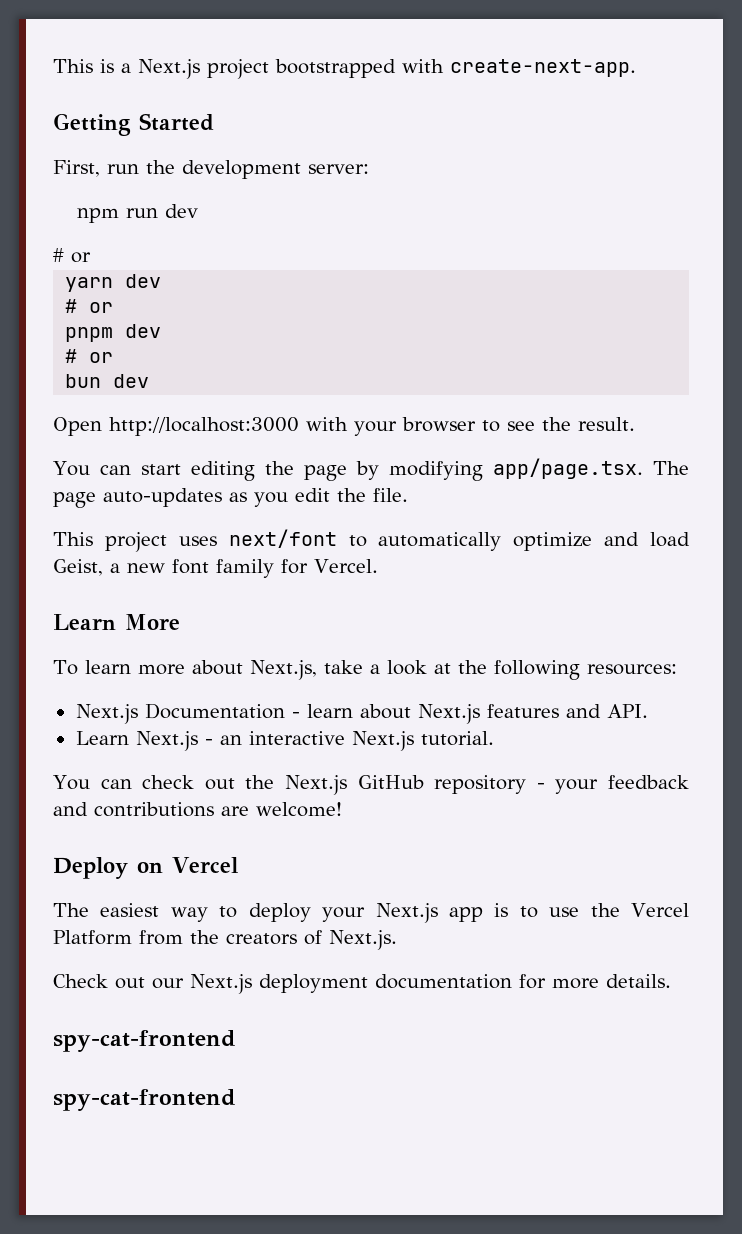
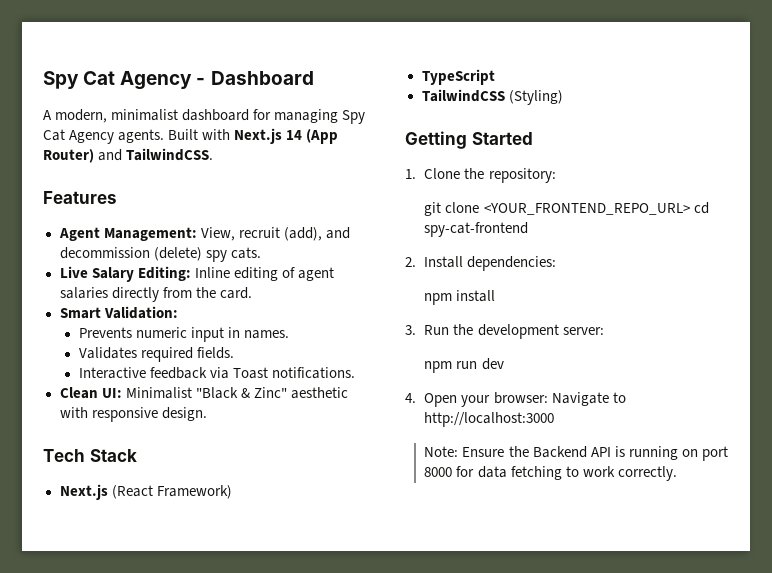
- This is a Next.js project bootstrapped with create-next-app.
+ Spy Cat Agency - Dashboard
+ A modern, minimalist dashboard for managing Spy Cat Agency agents. Built with Next.js 14 (App Router) and TailwindCSS.
+ Features
+ Agent Management: View, recruit (add), and decommission (delete) spy cats.
+ Live Salary Editing: Inline editing of agent salaries directly from the card.
+ Smart Validation:
+ Prevents numeric input in names.
+ Validates required fields.
+ Interactive feedback via Toast notifications.
+ Clean UI: Minimalist "Black & Zinc" aesthetic with responsive design.
+ Tech Stack
+ Next.js (React Framework)
+ TypeScript
+ TailwindCSS (Styling)
  Getting Started
- First, run the development server:
+ 1. Clone the repository:
+ git clone <YOUR_FRONTEND_REPO_URL> cd spy-cat-frontend
+ 2. Install dependencies:
+ npm install
+ 3. Run the development server:
  npm run dev
- # or
- yarn dev
- # or
- pnpm dev
- # or
- bun dev
- Open http://localhost:3000 with your browser to see the result.
- You can start editing the page by modifying app/page.tsx. The page auto-updates as you edit the file.
- This project uses next/font to automatically optimize and load Geist, a new font family for Vercel.
- Learn More
- To learn more about Next.js, take a look at the following resources:
- Next.js Documentation - learn about Next.js features and API.
- Learn Next.js - an interactive Next.js tutorial.
- You can check out the Next.js GitHub repository - your feedback and contributions are welcome!
- Deploy on Vercel
- The easiest way to deploy your Next.js app is to use the Vercel Platform from the creators of Next.js.
- Check out our Next.js deployment documentation for more details.
- spy-cat-frontend
- spy-cat-frontend
+ 4. Open your browser: Navigate to http://localhost:3000
+ Note: Ensure the Backend API is running on port 8000 for data fetching to work correctly.

